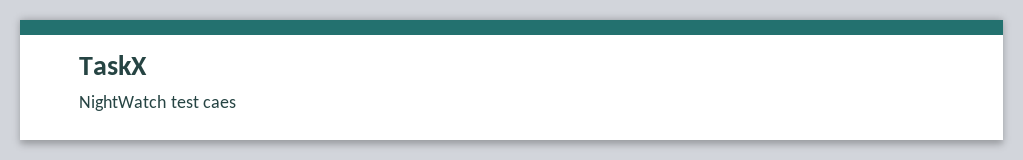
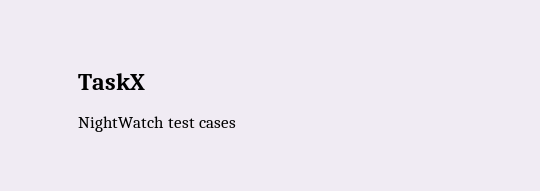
- NightWatch test caes
+ NightWatch test cases

